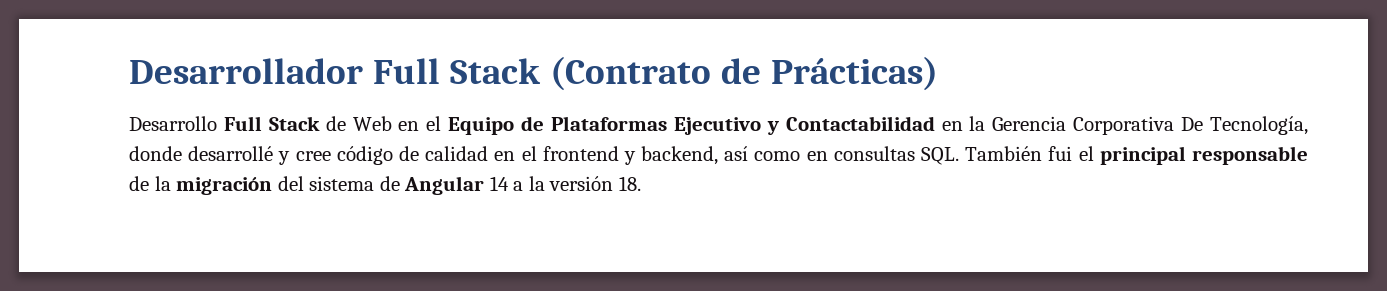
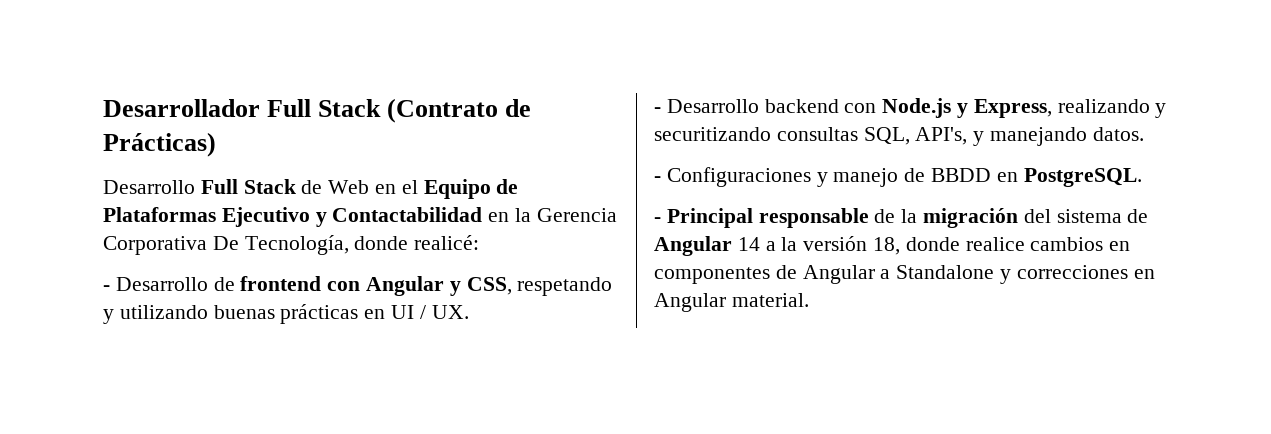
- Desarrollo Full Stack de Web en el Equipo de Plataformas Ejecutivo y Contactabilidad en la Gerencia Corporativa De Tecnología, donde desarrollé y cree código de calidad en el frontend y backend, así como en consultas SQL. También fui el principal responsable de la migración del sistema de Angular 14 a la versión 18.
+ Desarrollo Full Stack de Web en el Equipo de Plataformas Ejecutivo y Contactabilidad en la Gerencia Corporativa De Tecnología, donde realicé:
+ - Desarrollo de frontend con Angular y CSS, respetando y utilizando buenas prácticas en UI / UX.
+ - Desarrollo backend con Node.js y Express, realizando y securitizando consultas SQL, API's, y manejando datos.
+ - Configuraciones y manejo de BBDD en PostgreSQL.
+ - Principal responsable de la migración del sistema de Angular 14 a la versión 18, donde realice cambios en componentes de Angular a Standalone y correcciones en Angular material.

